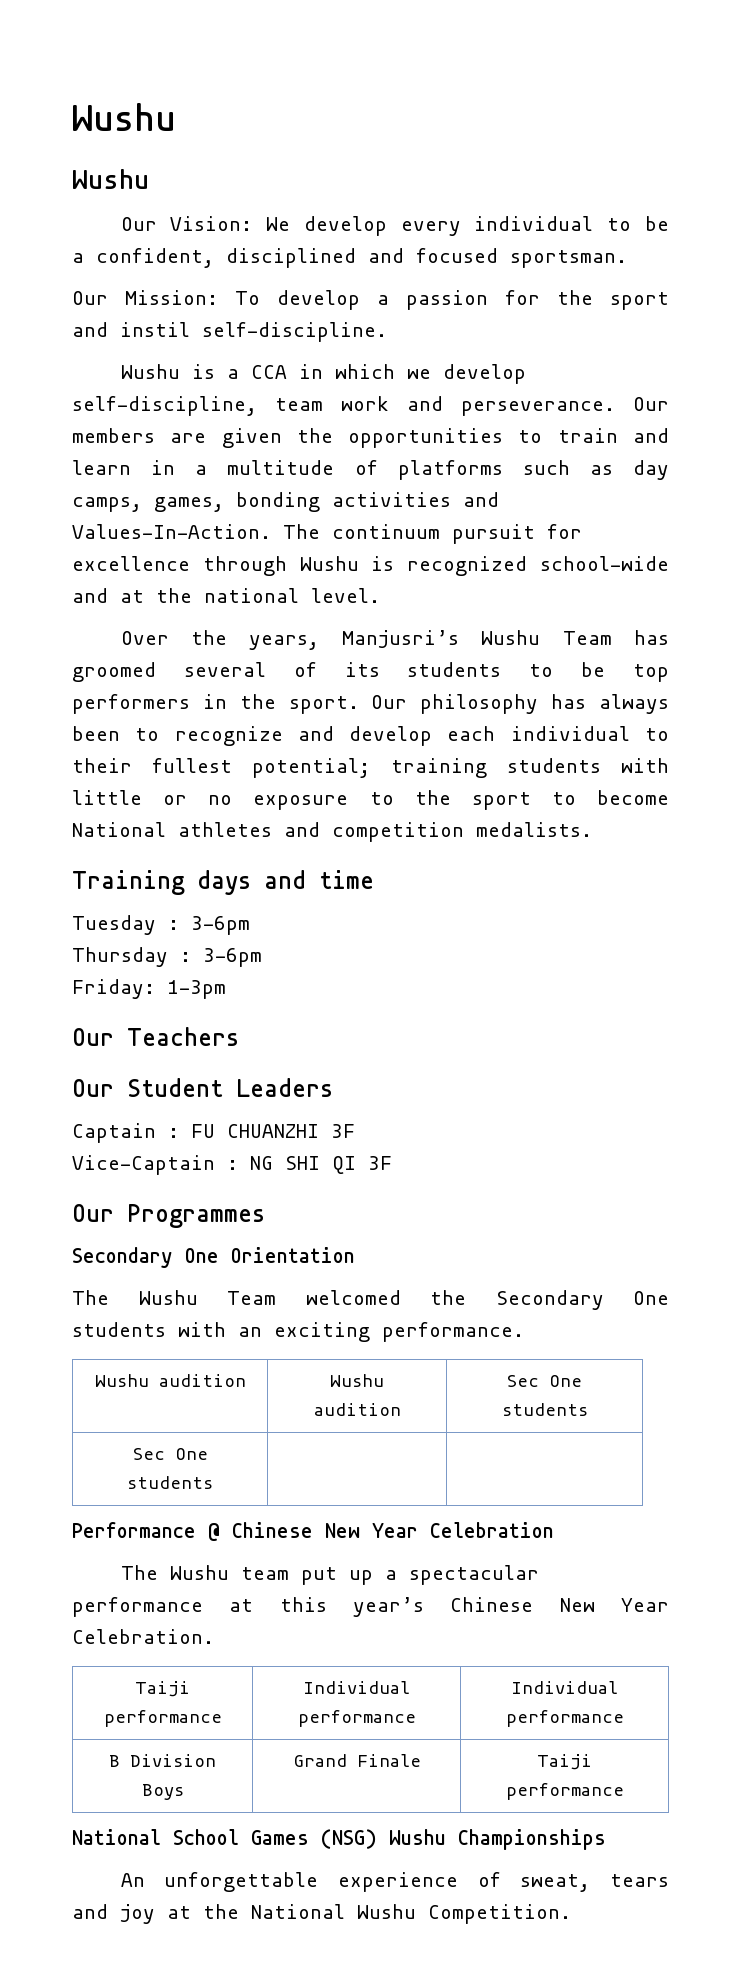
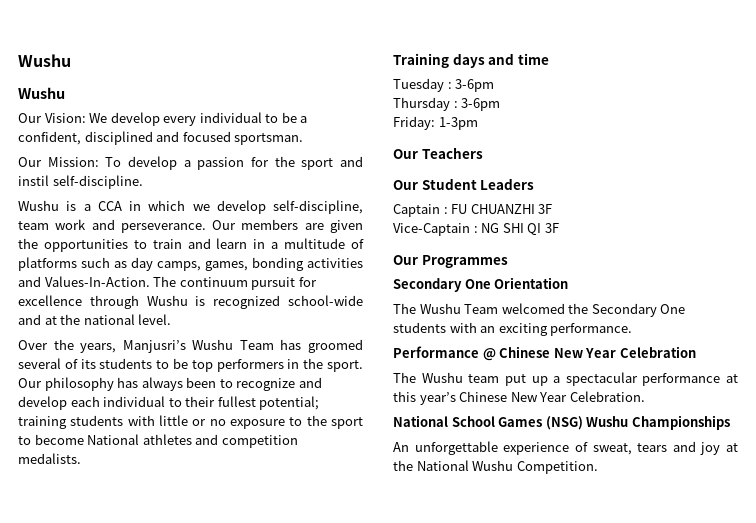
- Wushu audition | Wushu audition | Sec One students
- Sec One students | |
- Taiji performance | Individual performance | Individual performance
- B Division Boys | Grand Finale | Taiji performance

